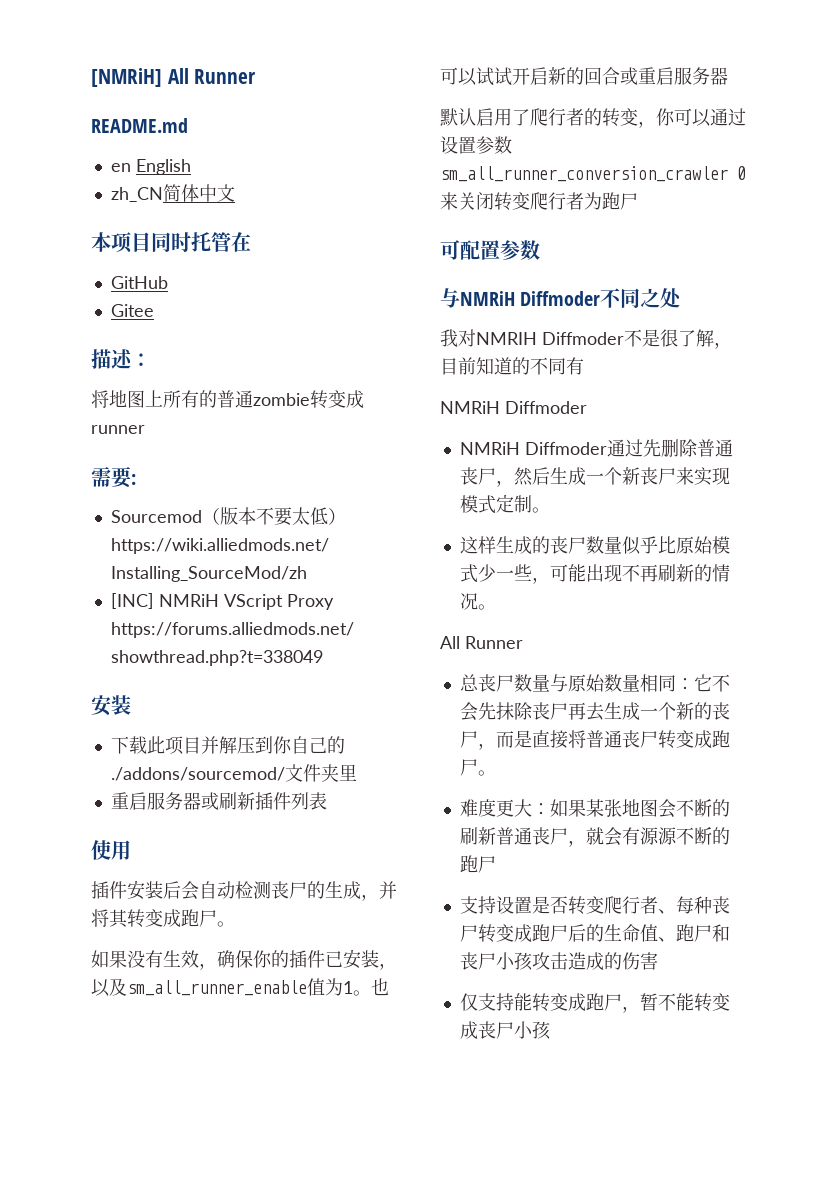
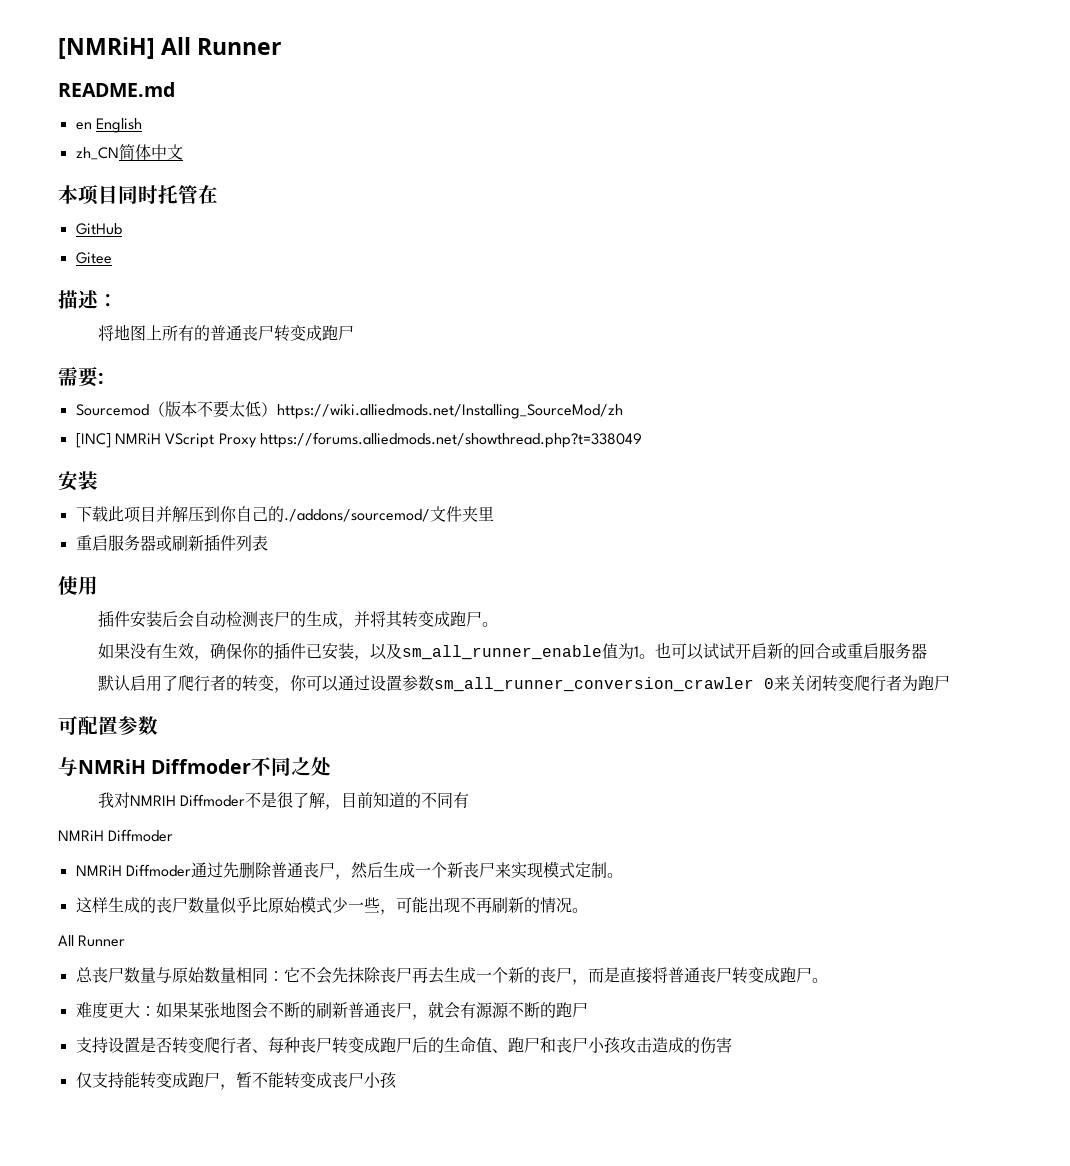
- 将地图上所有的普通zombie转变成runner
+ 将地图上所有的普通丧尸转变成跑尸

